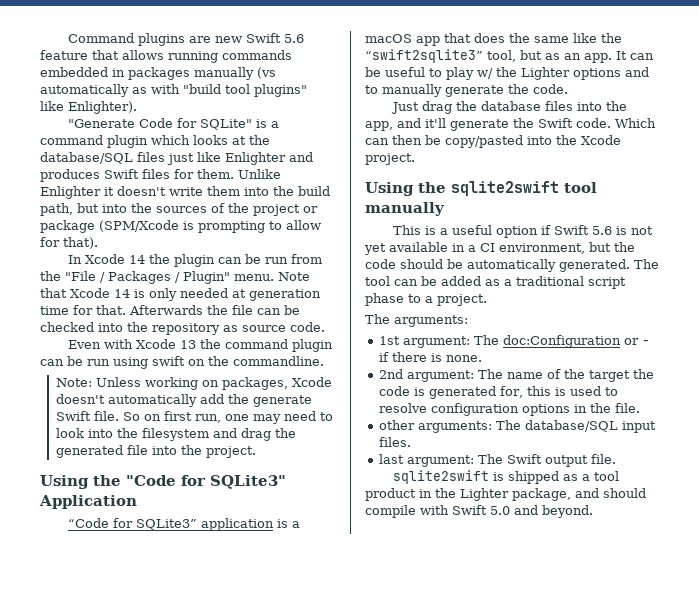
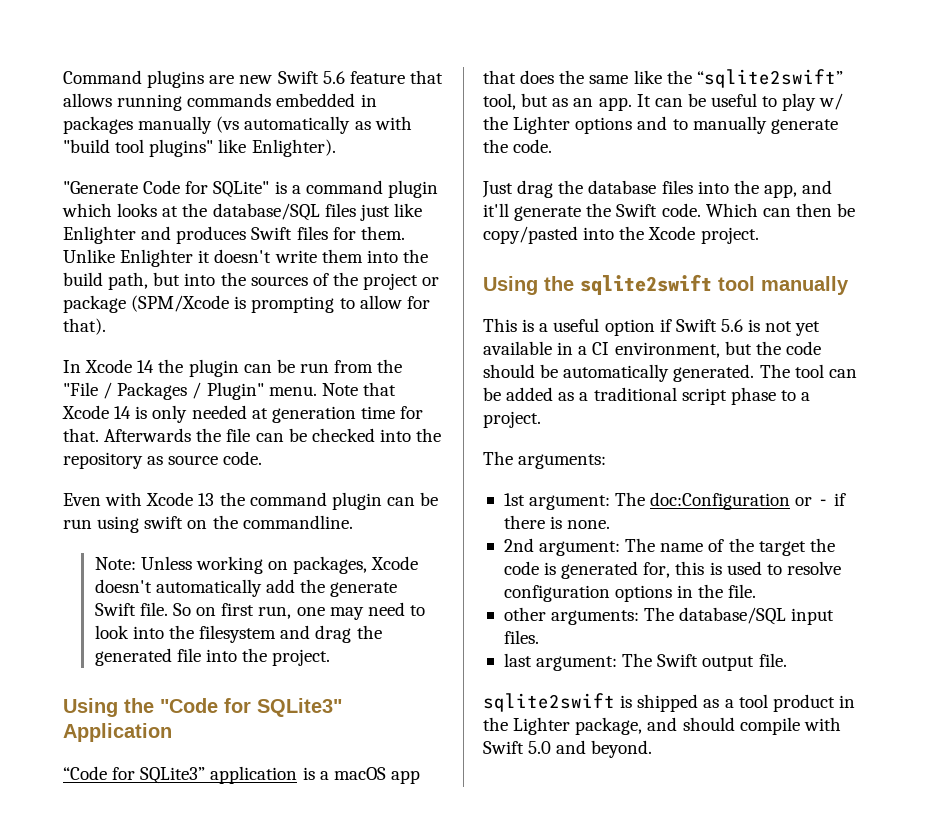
- “Code for SQLite3” application is a macOS app that does the same like the “swift2sqlite3” tool, but as an app.
+ “Code for SQLite3” application is a macOS app that does the same like the “sqlite2swift” tool, but as an app.

